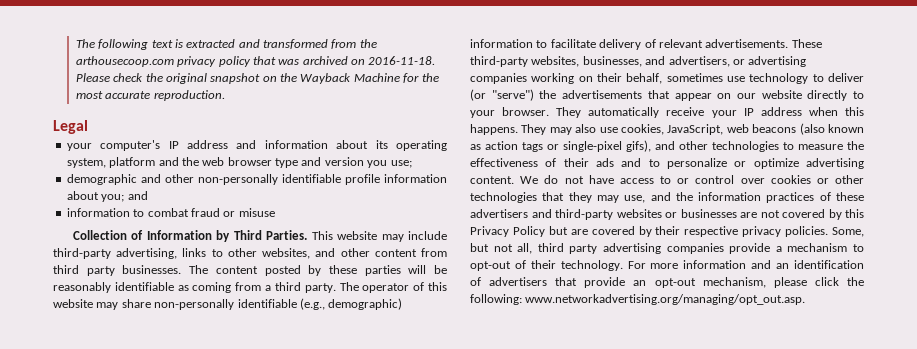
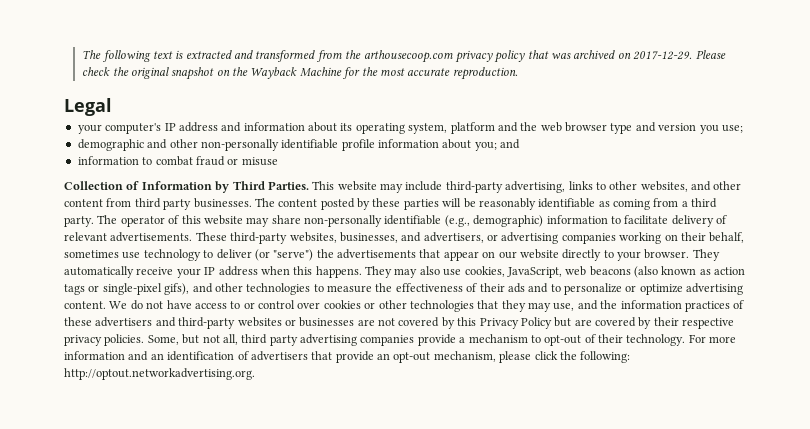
- The following text is extracted and transformed from the arthousecoop.com privacy policy that was archived on 2016-11-18.
+ The following text is extracted and transformed from the arthousecoop.com privacy policy that was archived on 2017-12-29.
- For more information and an identification of advertisers that provide an opt-out mechanism, please click the following: www.networkadvertising.org/managing/opt_out.asp.
+ For more information and an identification of advertisers that provide an opt-out mechanism, please click the following: http://optout.networkadvertising.org.

